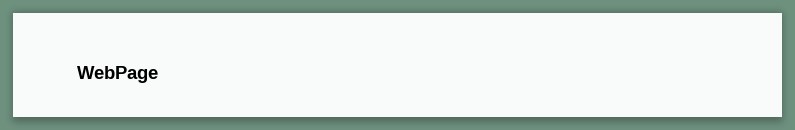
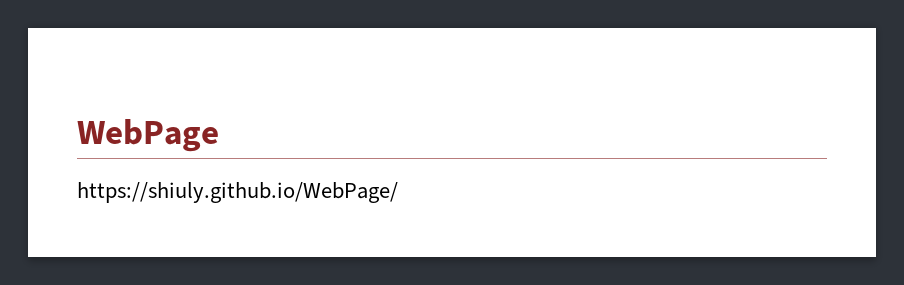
+ https://shiuly.github.io/WebPage/

